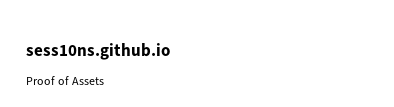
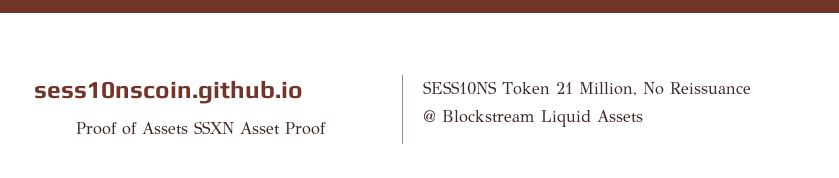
- sess10ns.github.io
+ sess10nscoin.github.io
- Proof of Assets
+ Proof of Assets SSXN Asset Proof SESS10NS Token 21 Million, No Reissuance @ Blockstream Liquid Assets

